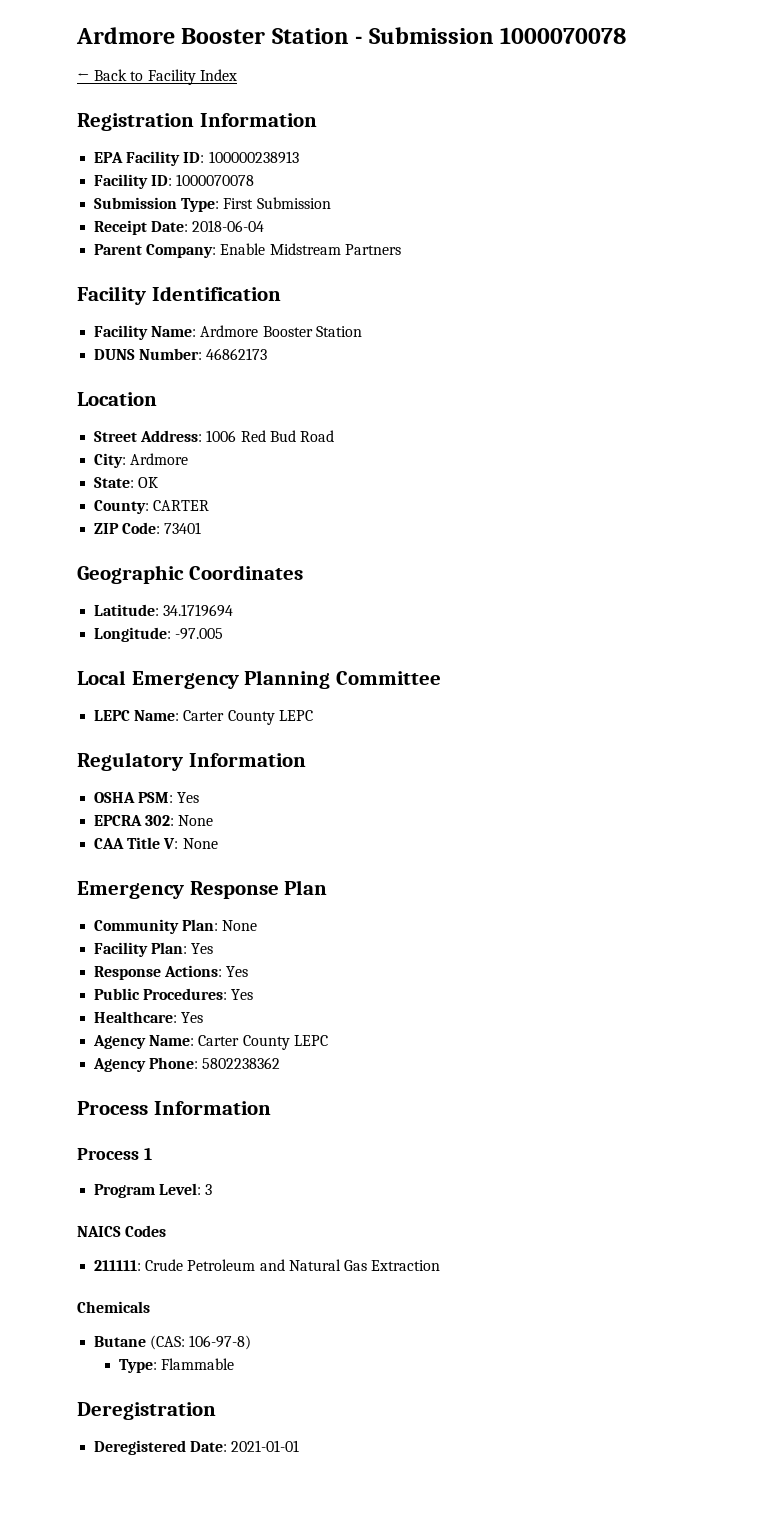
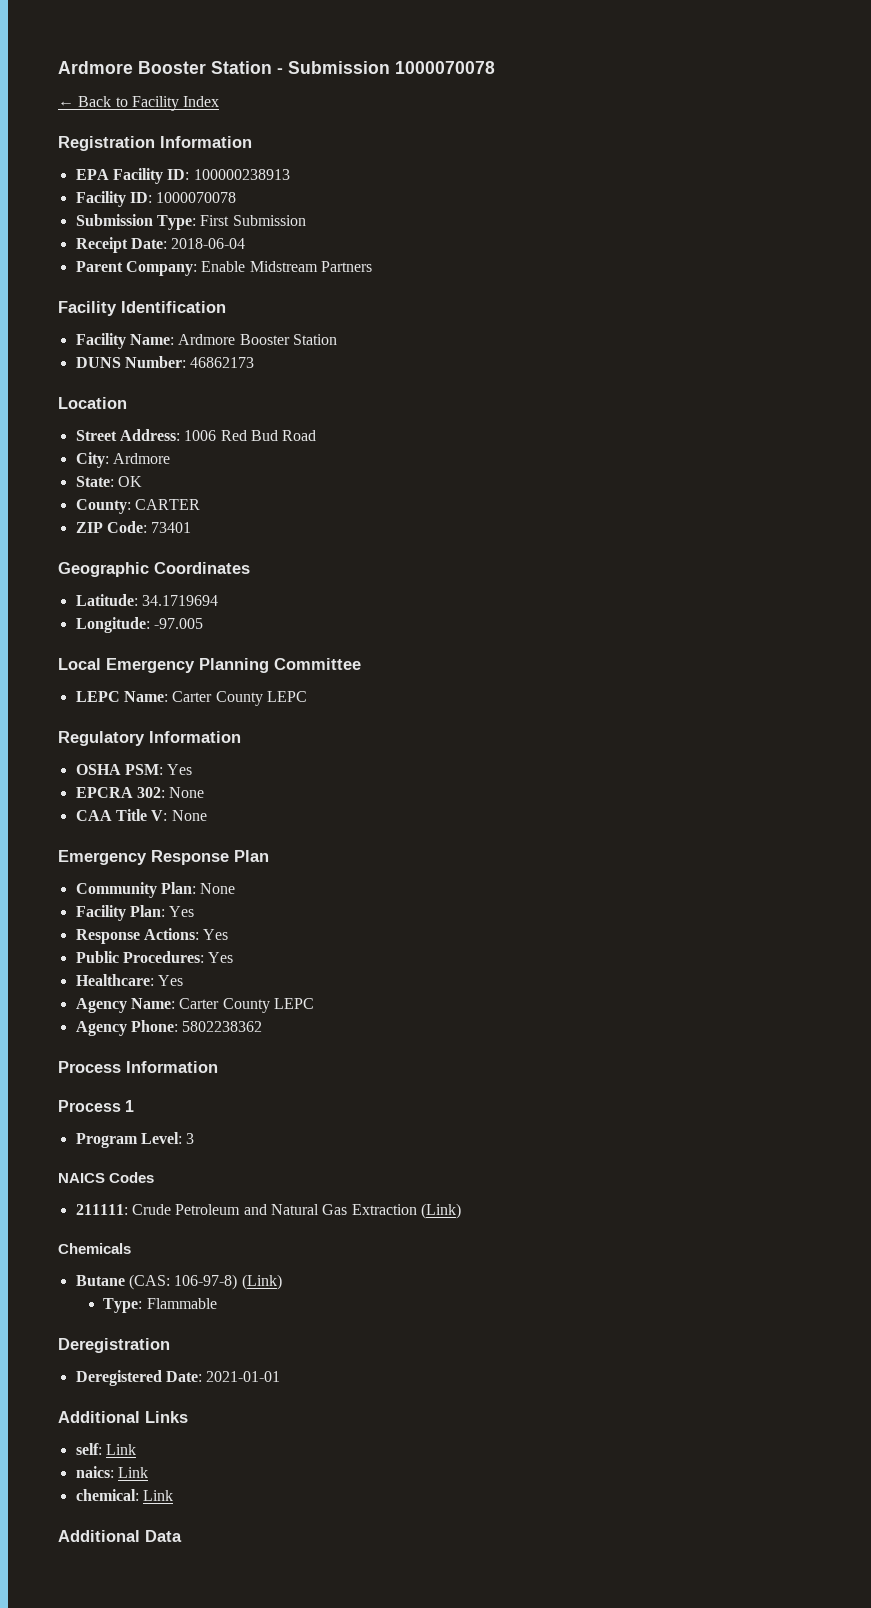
- 211111: Crude Petroleum and Natural Gas Extraction
+ 211111: Crude Petroleum and Natural Gas Extraction (Link)
- Butane (CAS: 106-97-8)
+ Butane (CAS: 106-97-8) (Link)
+ Additional Links
+ self: Link
+ naics: Link
+ chemical: Link
+ Additional Data

